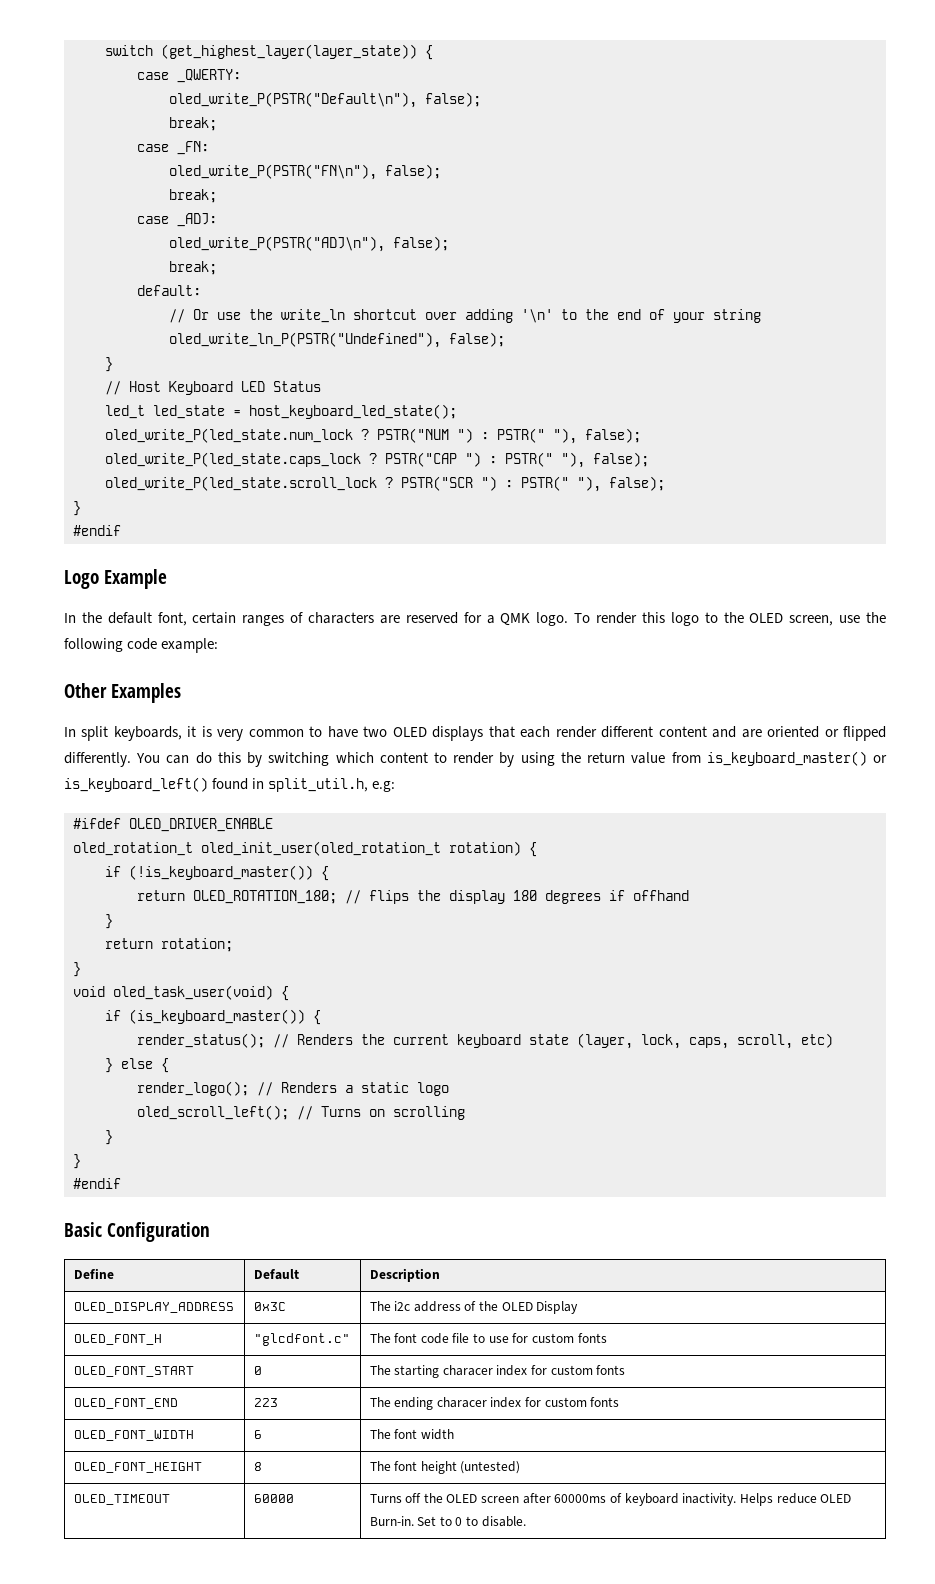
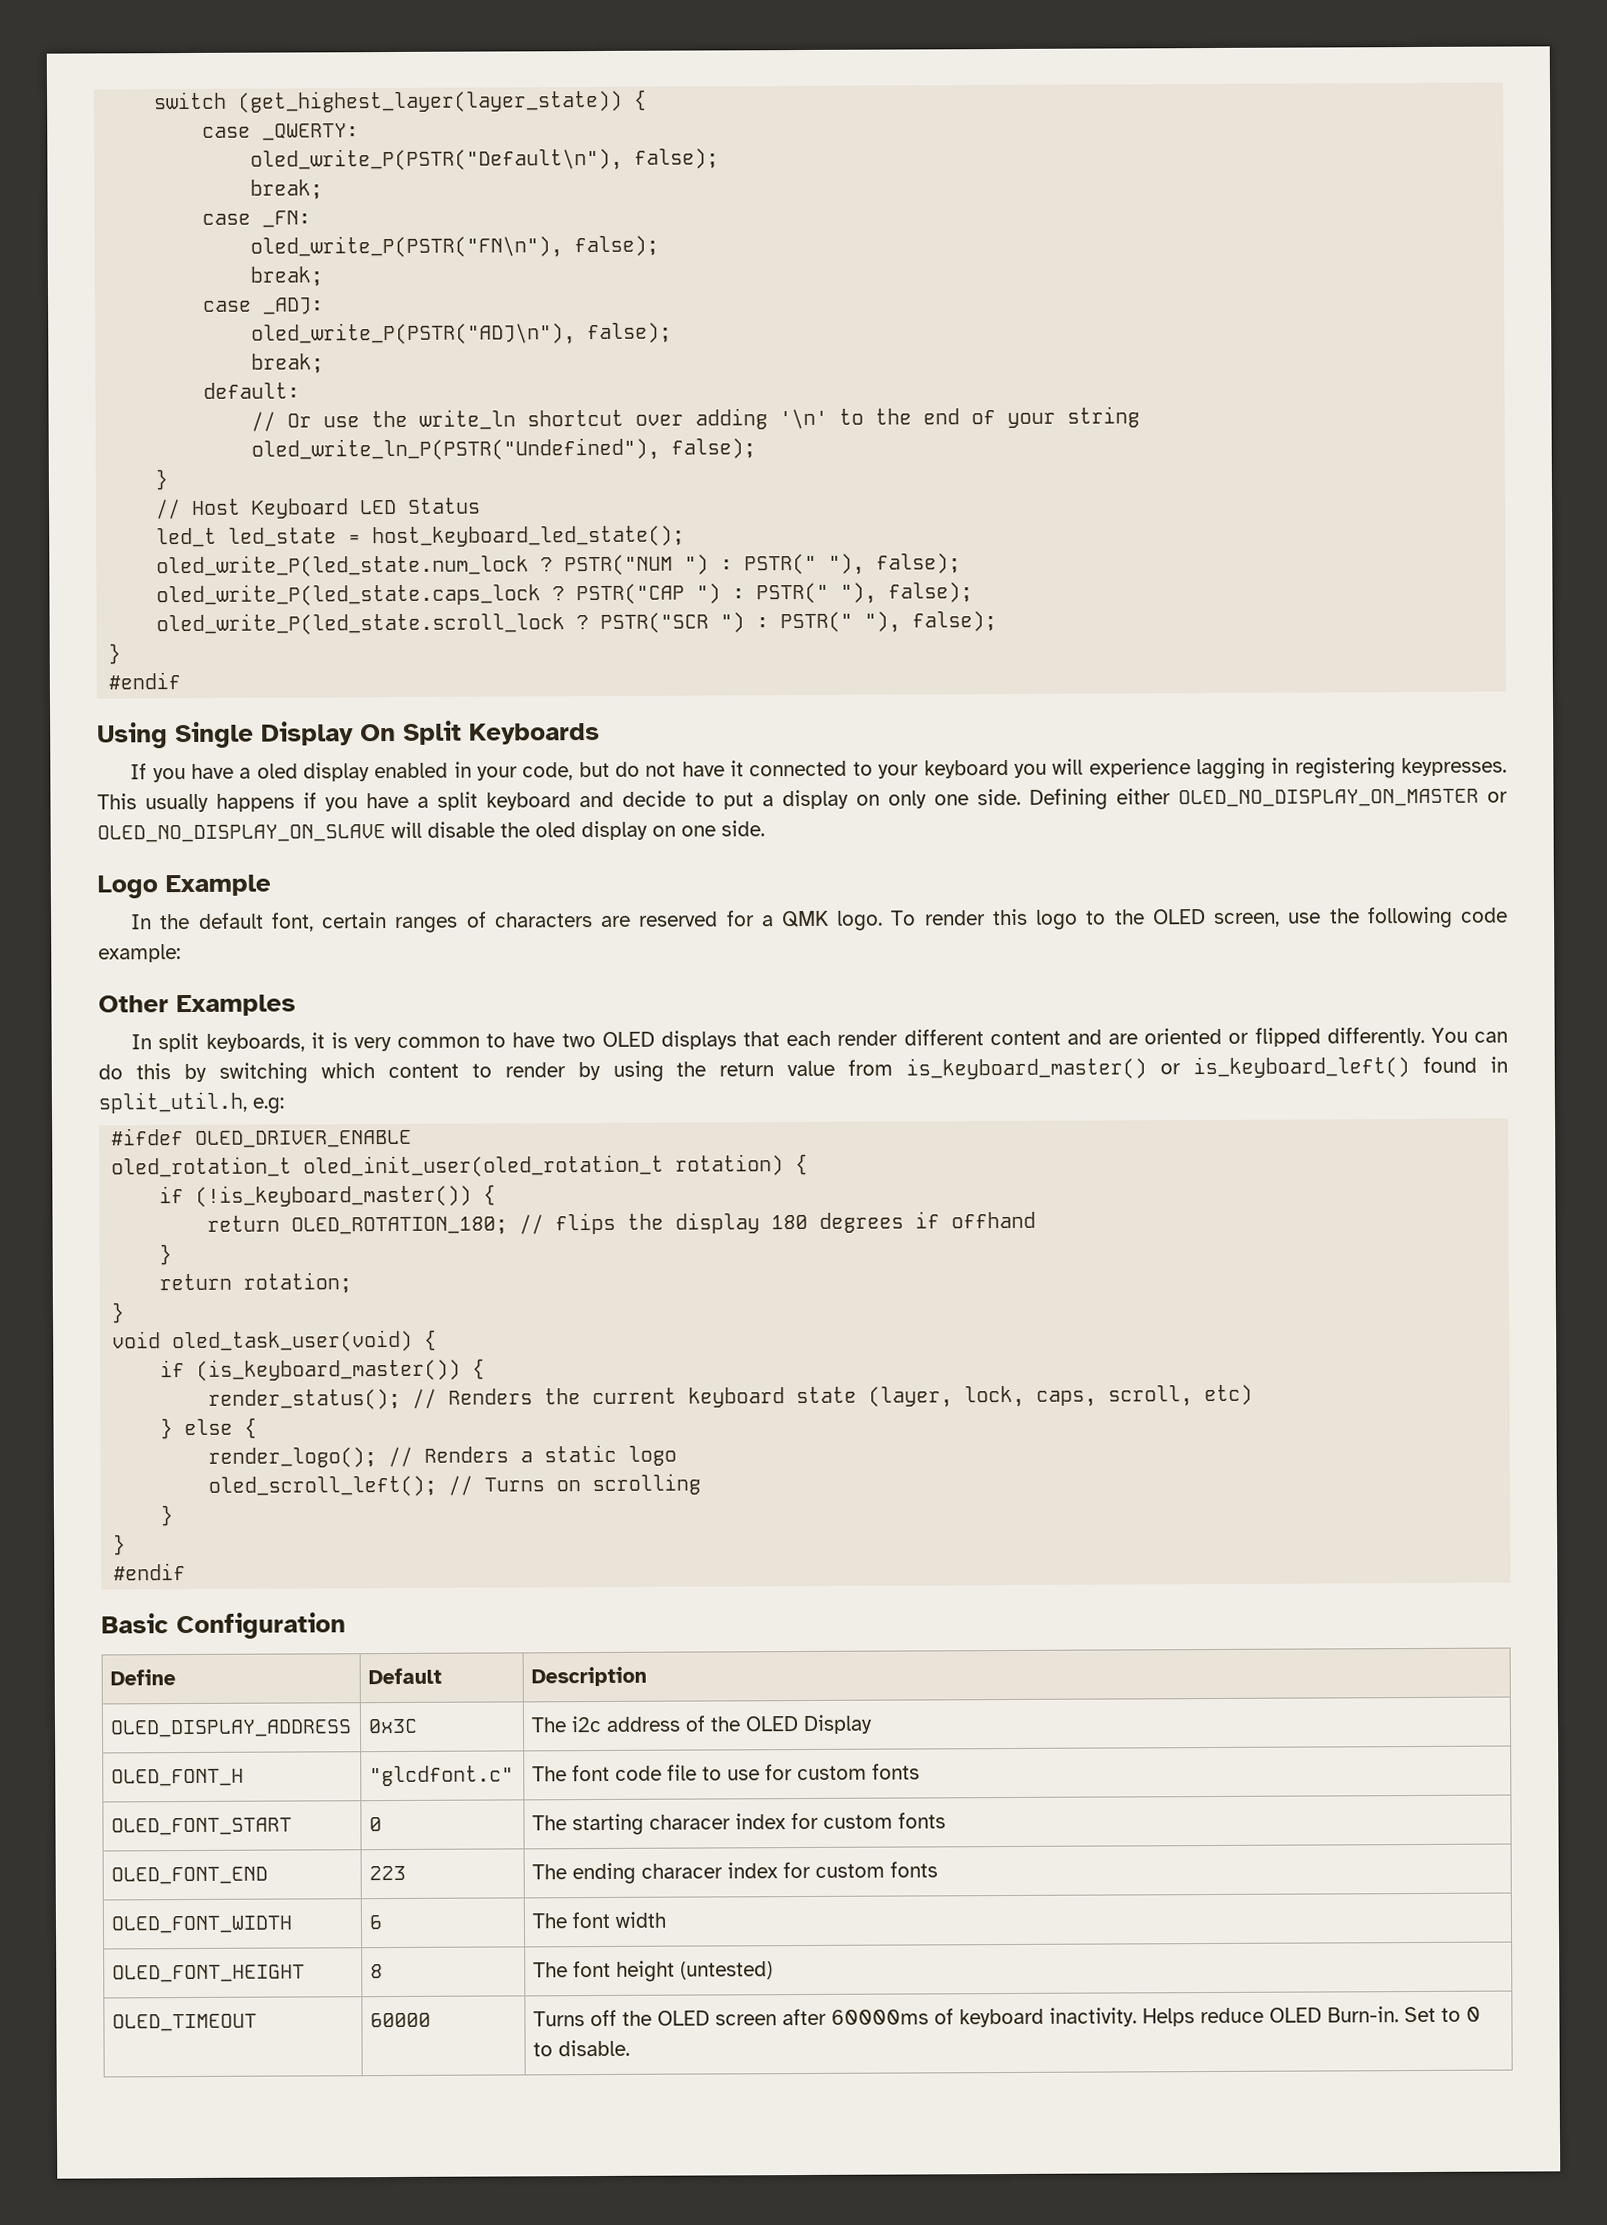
+ Using Single Display On Split Keyboards
+ If you have a oled display enabled in your code, but do not have it connected to your keyboard you will experience lagging in registering keypresses. This usually happens if you have a split keyboard and decide to put a display on only one side. Defining either OLED_NO_DISPLAY_ON_MASTER or OLED_NO_DISPLAY_ON_SLAVE will disable the oled display on one side.

